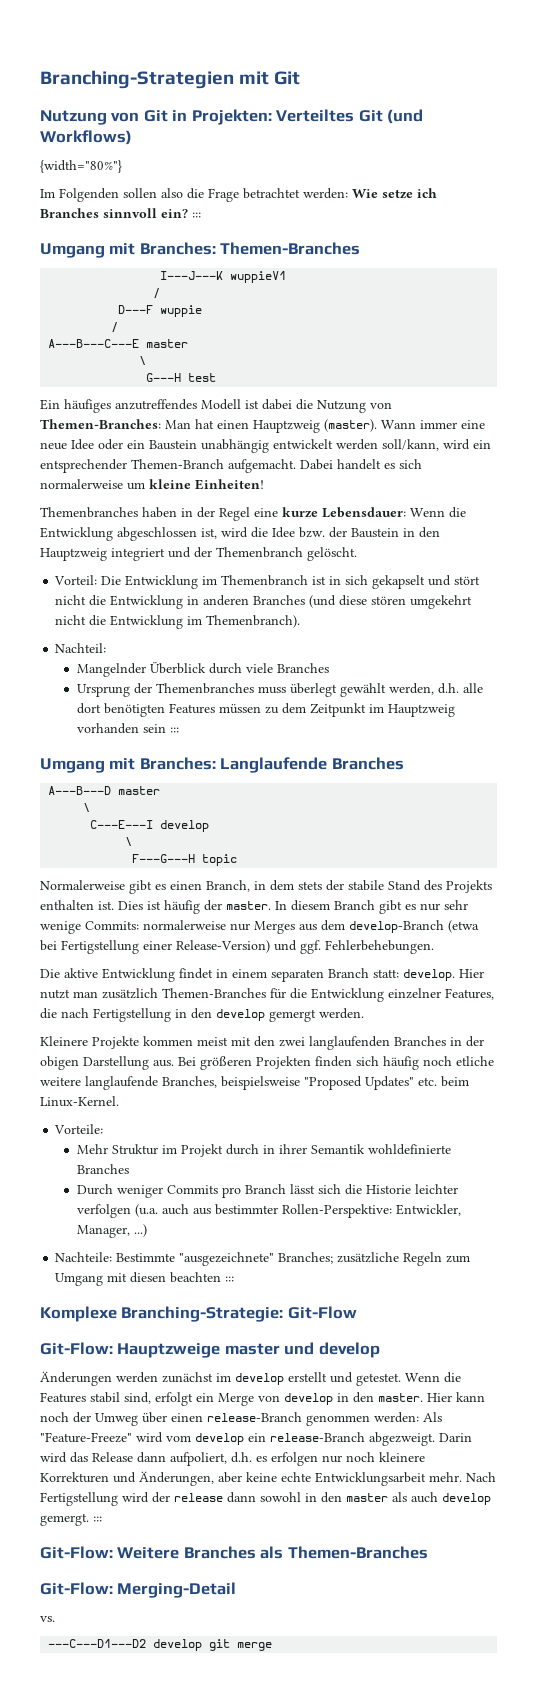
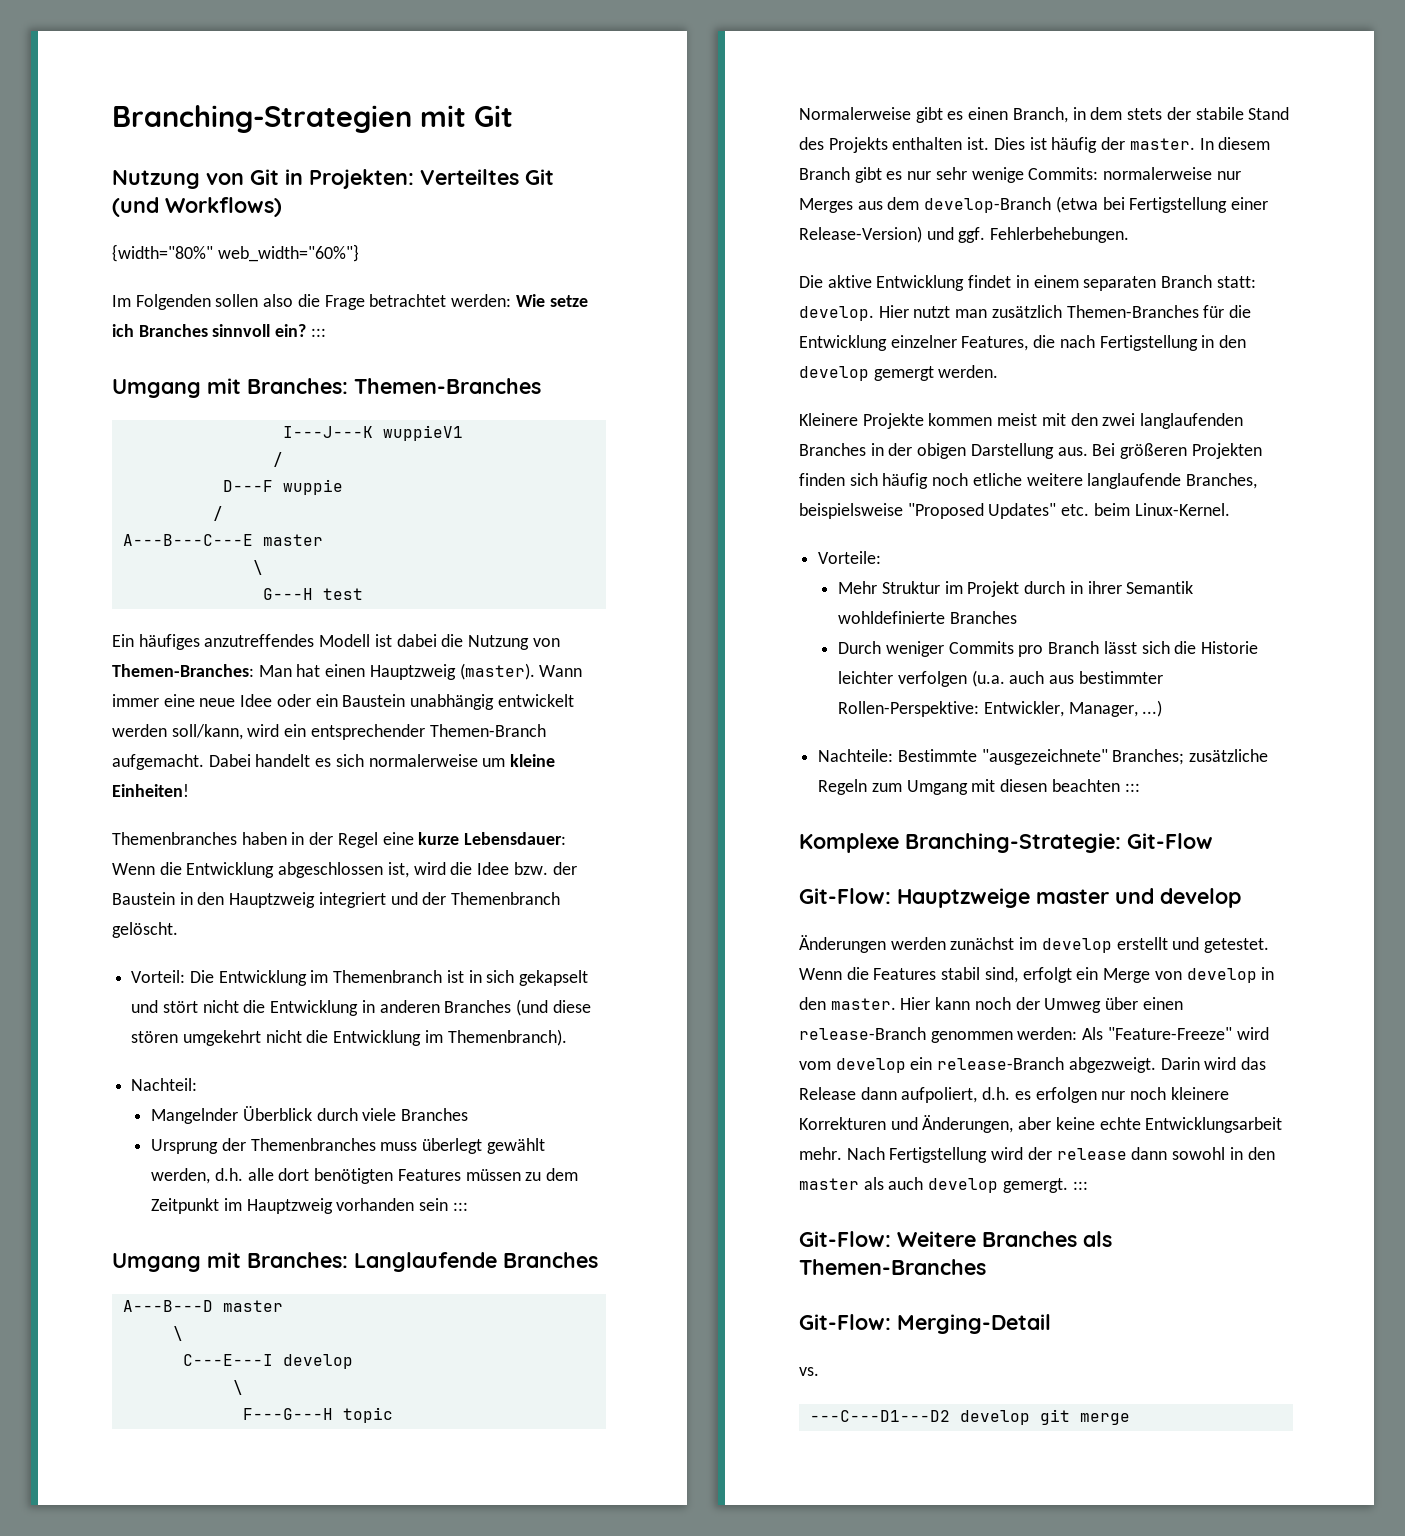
- {width="80%"}
+ {width="80%" web_width="60%"}

